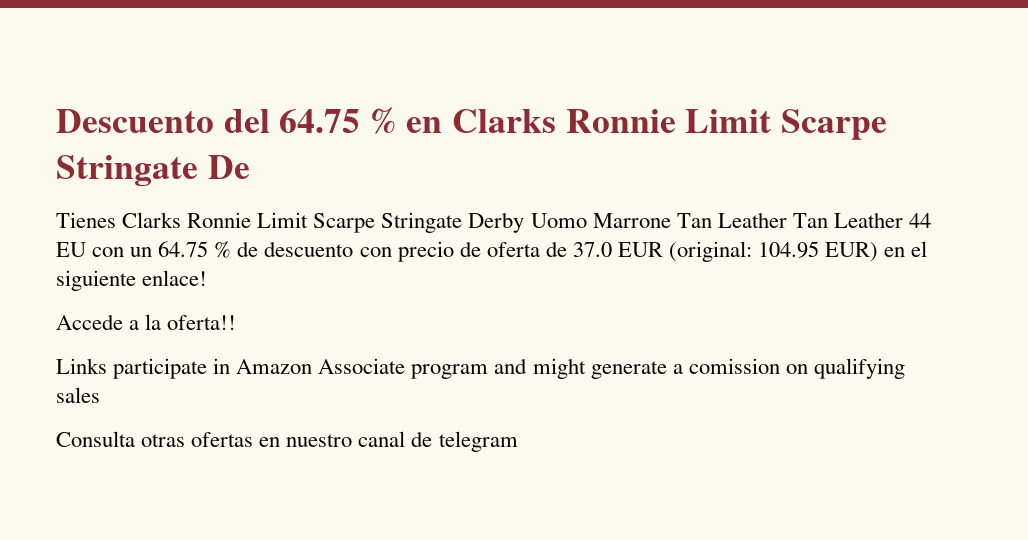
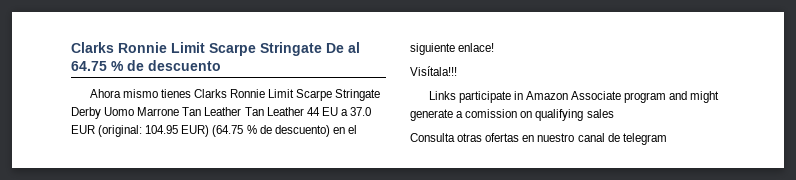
- Descuento del 64.75 % en Clarks Ronnie Limit Scarpe Stringate De
- Tienes Clarks Ronnie Limit Scarpe Stringate Derby Uomo Marrone Tan Leather Tan Leather 44 EU con un 64.75 % de descuento con precio de oferta de 37.0 EUR (original: 104.95 EUR) en el siguiente enlace!
+ Clarks Ronnie Limit Scarpe Stringate De al 64.75 % de descuento
+ Ahora mismo tienes Clarks Ronnie Limit Scarpe Stringate Derby Uomo Marrone Tan Leather Tan Leather 44 EU a 37.0 EUR (original: 104.95 EUR) (64.75 % de descuento) en el siguiente enlace!
- Accede a la oferta!!
+ Visítala!!!

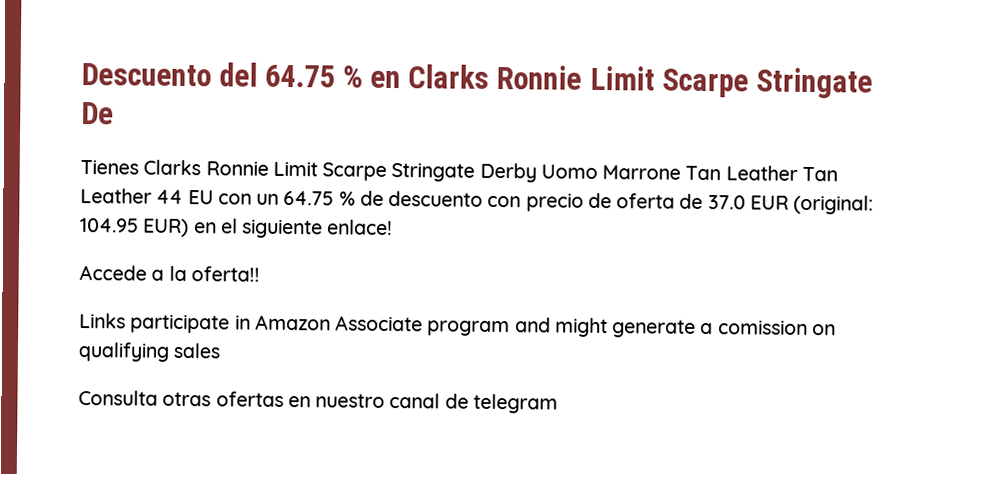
- Clarks Ronnie Limit Scarpe Stringate De al 64.75 % de descuento
- Ahora mismo tienes Clarks Ronnie Limit Scarpe Stringate Derby Uomo Marrone Tan Leather Tan Leather 44 EU a 37.0 EUR (original: 104.95 EUR) (64.75 % de descuento) en el siguiente enlace!
+ Descuento del 64.75 % en Clarks Ronnie Limit Scarpe Stringate De
+ Tienes Clarks Ronnie Limit Scarpe Stringate Derby Uomo Marrone Tan Leather Tan Leather 44 EU con un 64.75 % de descuento con precio de oferta de 37.0 EUR (original: 104.95 EUR) en el siguiente enlace!
- Visítala!!!
+ Accede a la oferta!!

